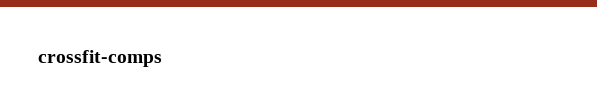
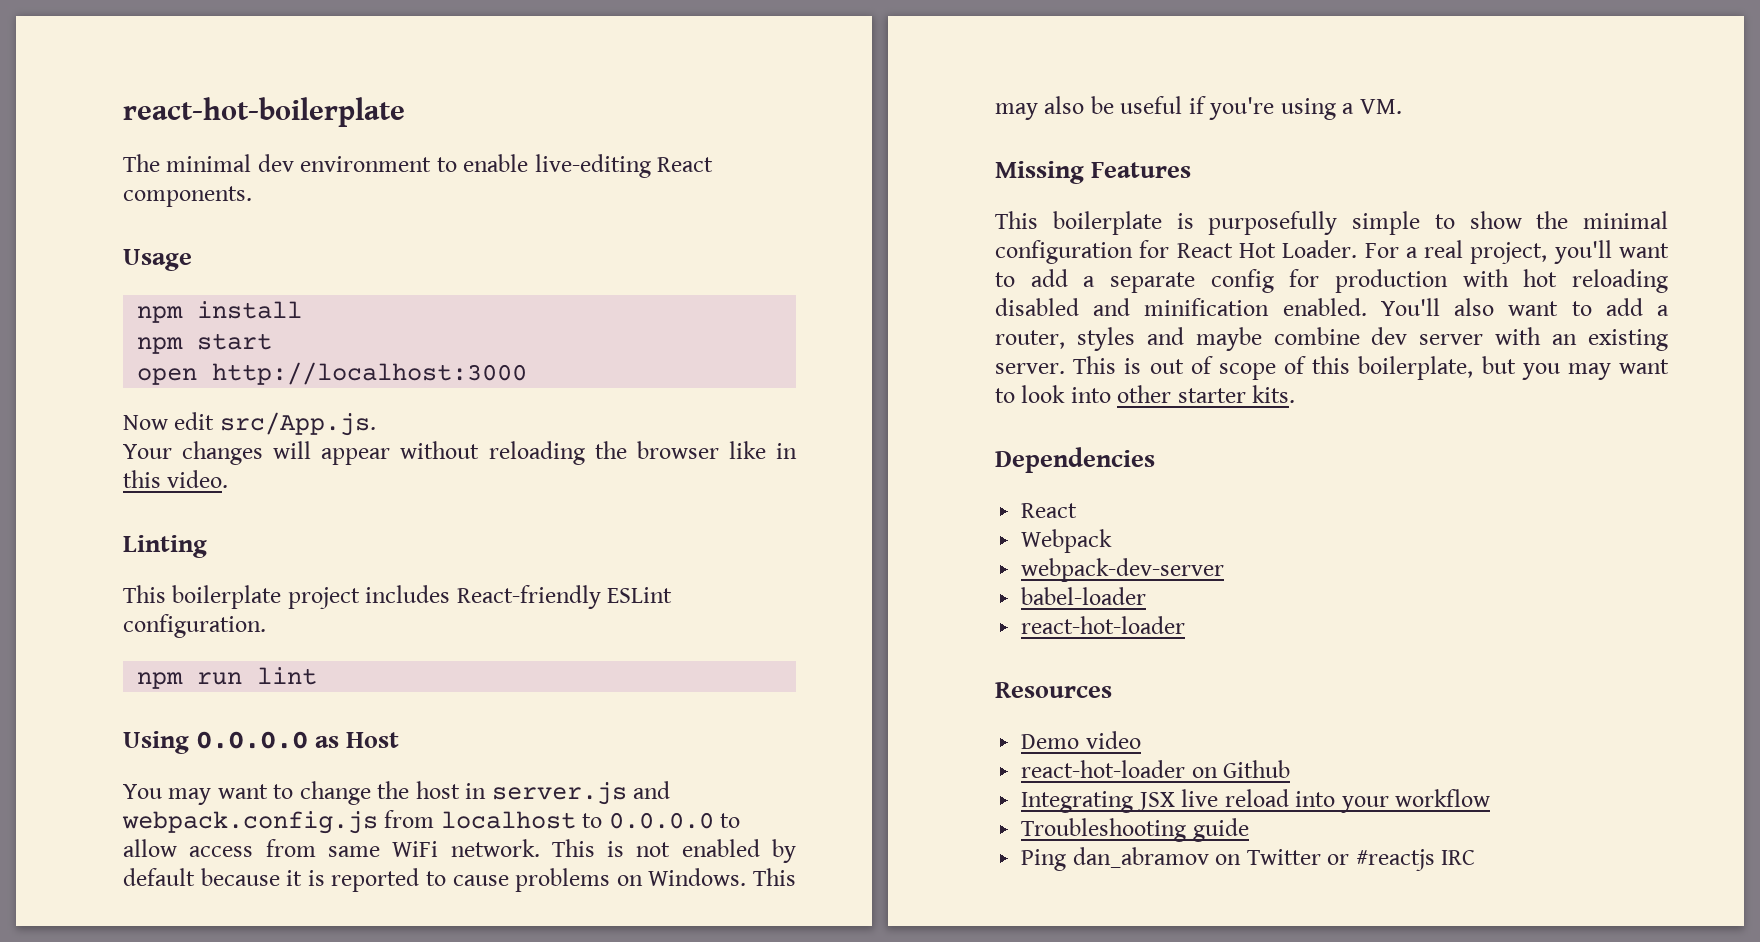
- crossfit-comps
+ react-hot-boilerplate
+ The minimal dev environment to enable live-editing React components.
+ Usage
+ npm install
+ npm start
+ open http://localhost:3000
+ Now edit src/App.js.
+ Your changes will appear without reloading the browser like in this video.
+ Linting
+ This boilerplate project includes React-friendly ESLint configuration.
+ npm run lint
+ Using 0.0.0.0 as Host
+ You may want to change the host in server.js and webpack.config.js from localhost to 0.0.0.0 to allow access from same WiFi network. This is not enabled by default because it is reported to cause problems on Windows. This may also be useful if you're using a VM.
+ Missing Features
+ This boilerplate is purposefully simple to show the minimal configuration for React Hot Loader. For a real project, you'll want to add a separate config for production with hot reloading disabled and minification enabled. You'll also want to add a router, styles and maybe combine dev server with an existing server. This is out of scope of this boilerplate, but you may want to look into other starter kits.
+ Dependencies
+ React
+ Webpack
+ webpack-dev-server
+ babel-loader
+ react-hot-loader
+ Resources
+ Demo video
+ react-hot-loader on Github
+ Integrating JSX live reload into your workflow
+ Troubleshooting guide
+ Ping dan_abramov on Twitter or #reactjs IRC

